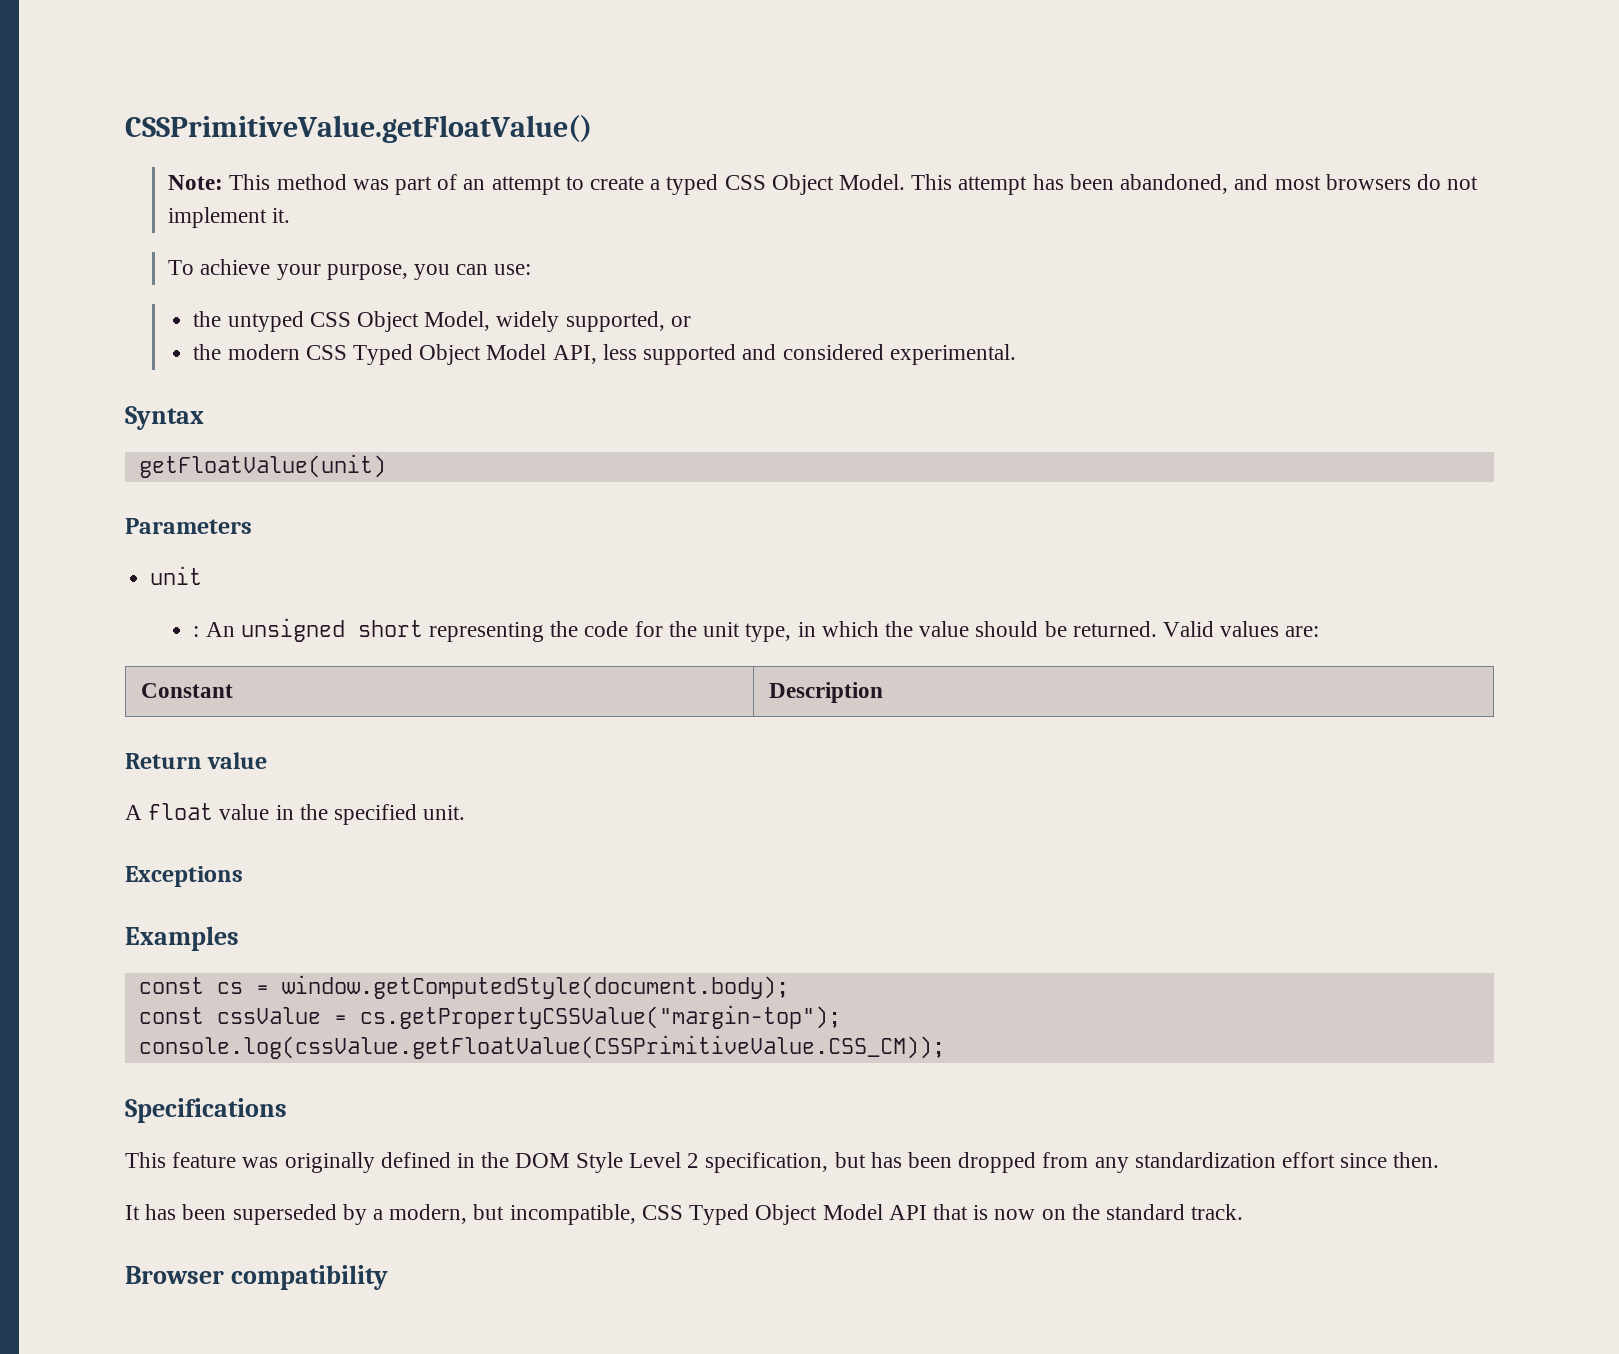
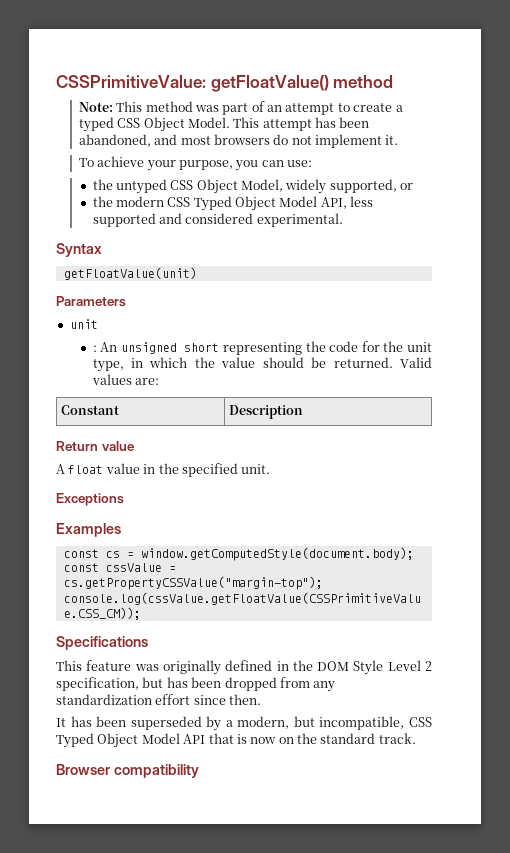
- CSSPrimitiveValue.getFloatValue()
+ CSSPrimitiveValue: getFloatValue() method

